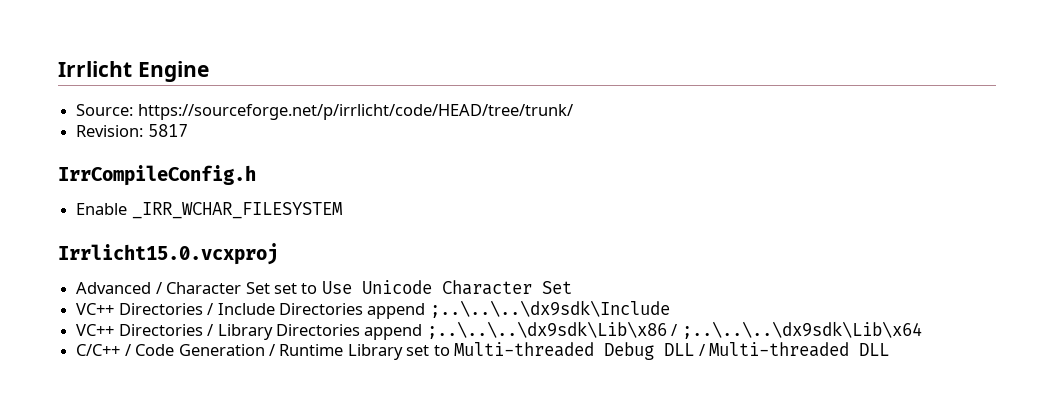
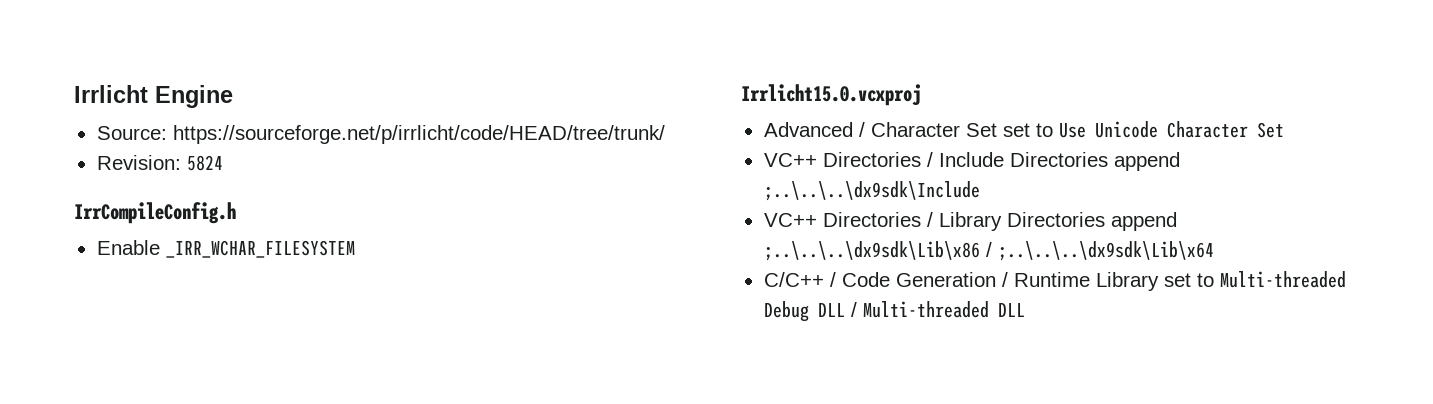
- Revision: 5817
+ Revision: 5824

